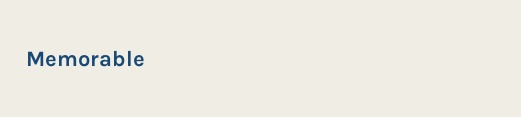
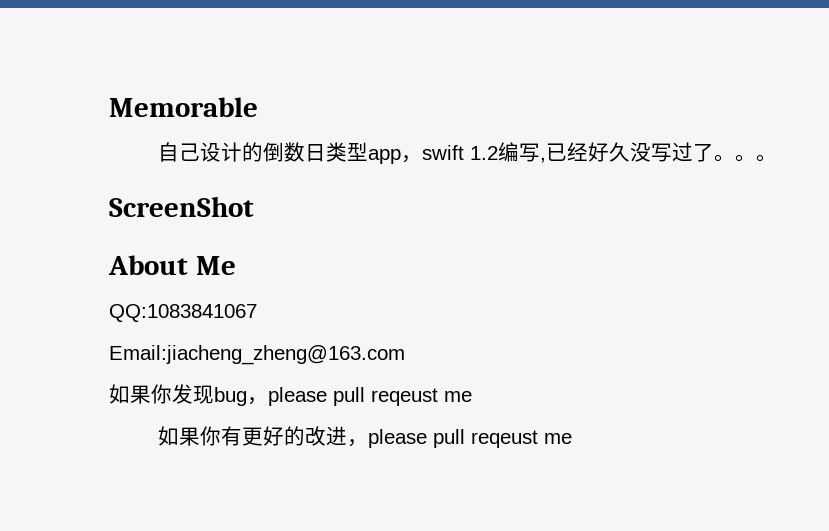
+ 自己设计的倒数日类型app，swift 1.2编写,已经好久没写过了。。。
+ ScreenShot
+ About Me
+ QQ:1083841067
+ Email:jiacheng_zheng@163.com
+ 如果你发现bug，please pull reqeust me
+ 如果你有更好的改进，please pull reqeust me

